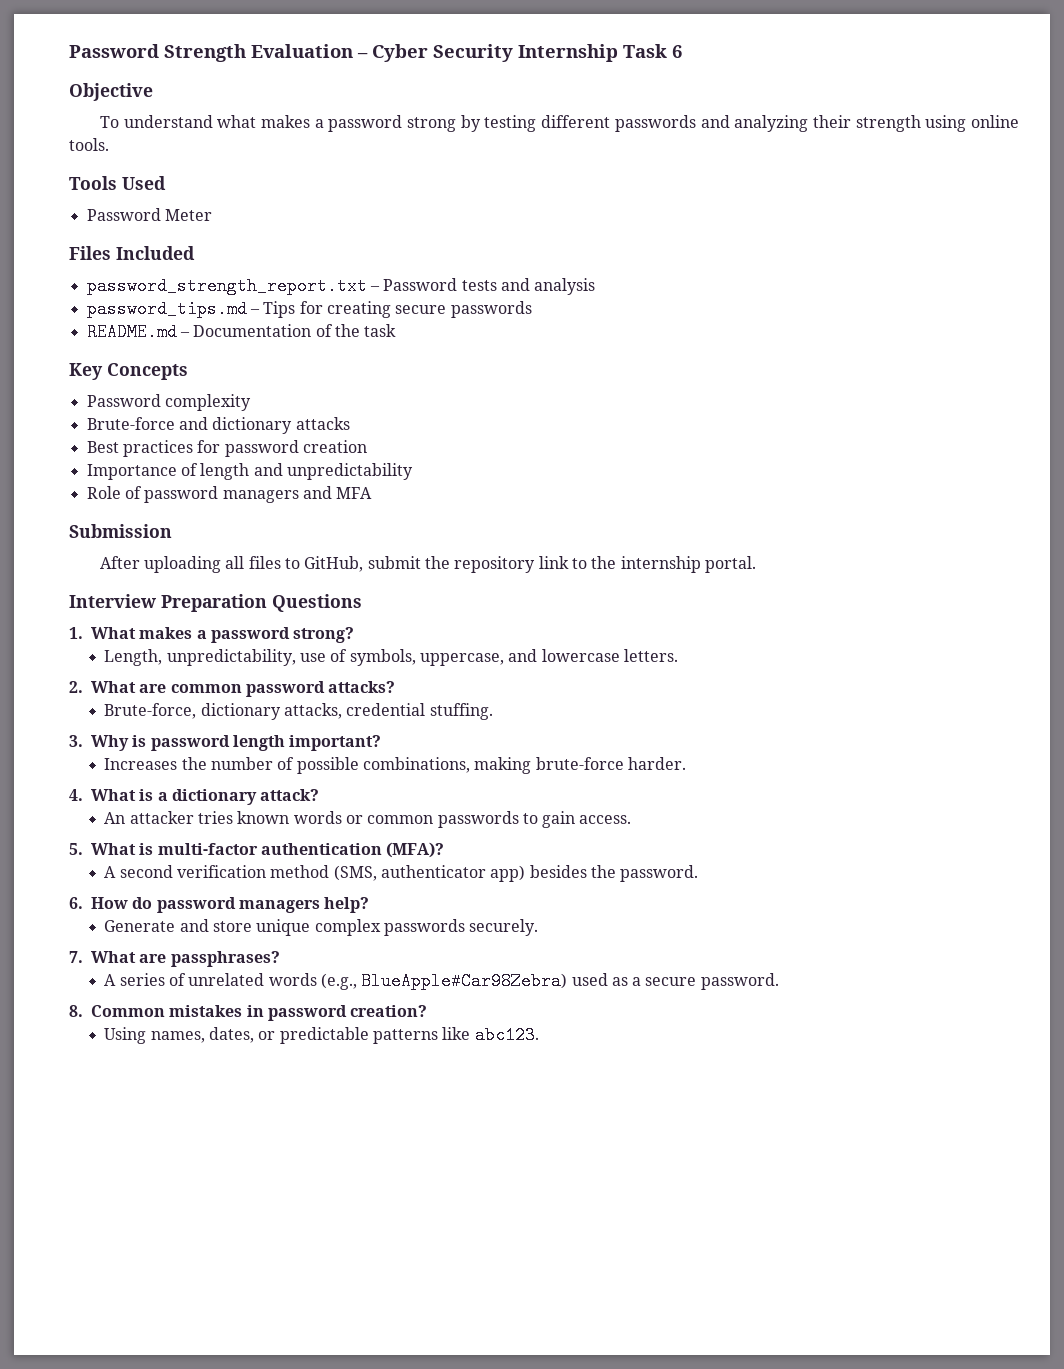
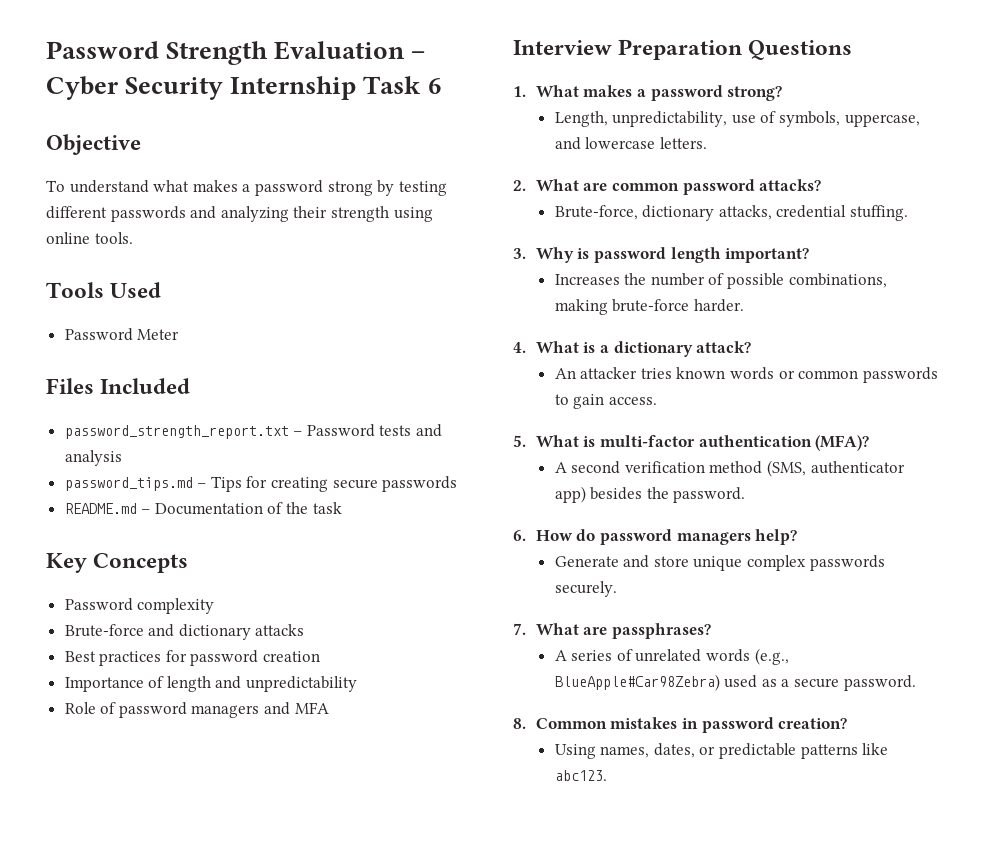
- Submission
- After uploading all files to GitHub, submit the repository link to the internship portal.

